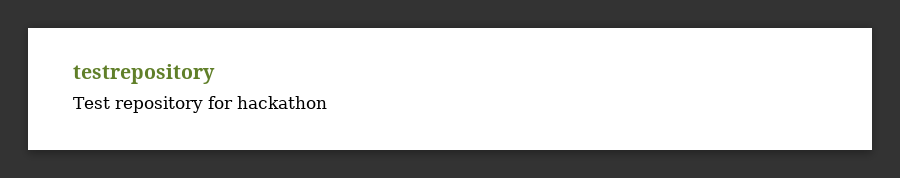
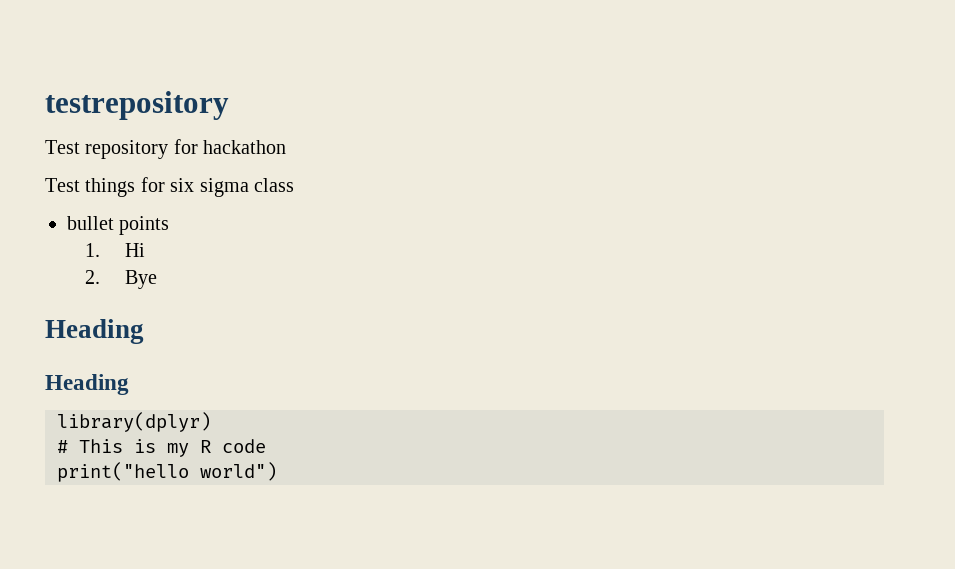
+ Test things for six sigma class
+ bullet points
+ 1. Hi
+ 2. Bye
+ Heading
+ Heading
+ library(dplyr)
+ # This is my R code
+ print("hello world")

